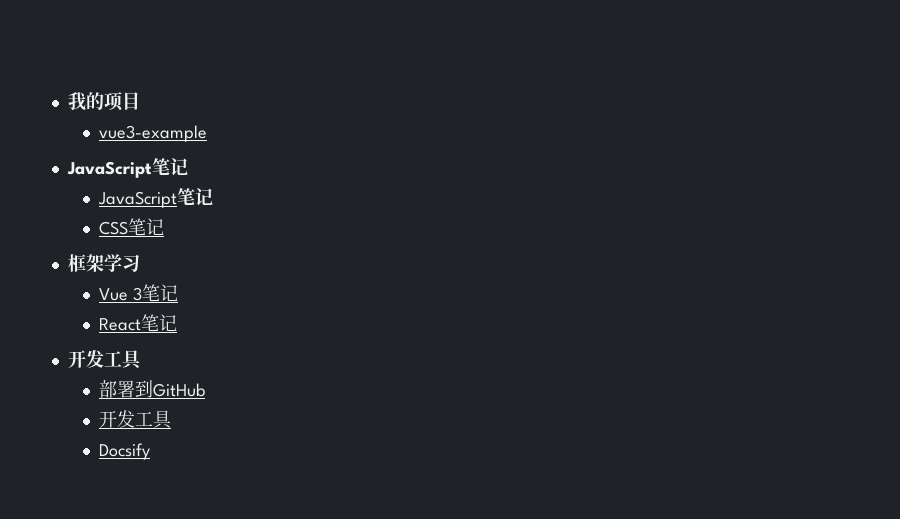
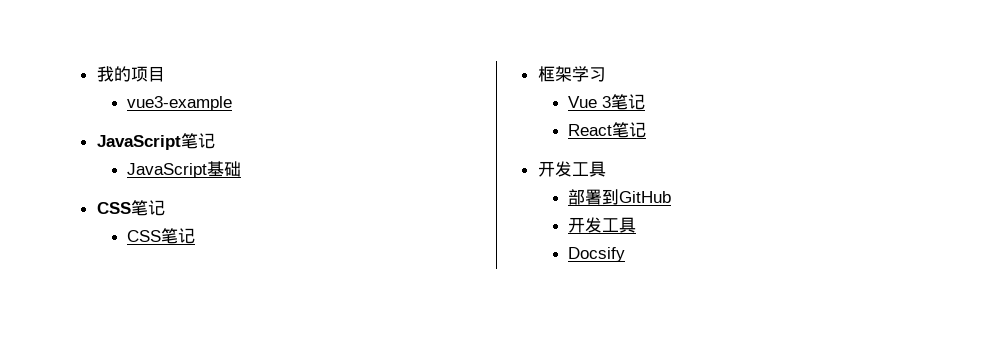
  vue3-example
  JavaScript笔记
- JavaScript笔记
+ JavaScript基础
+ CSS笔记

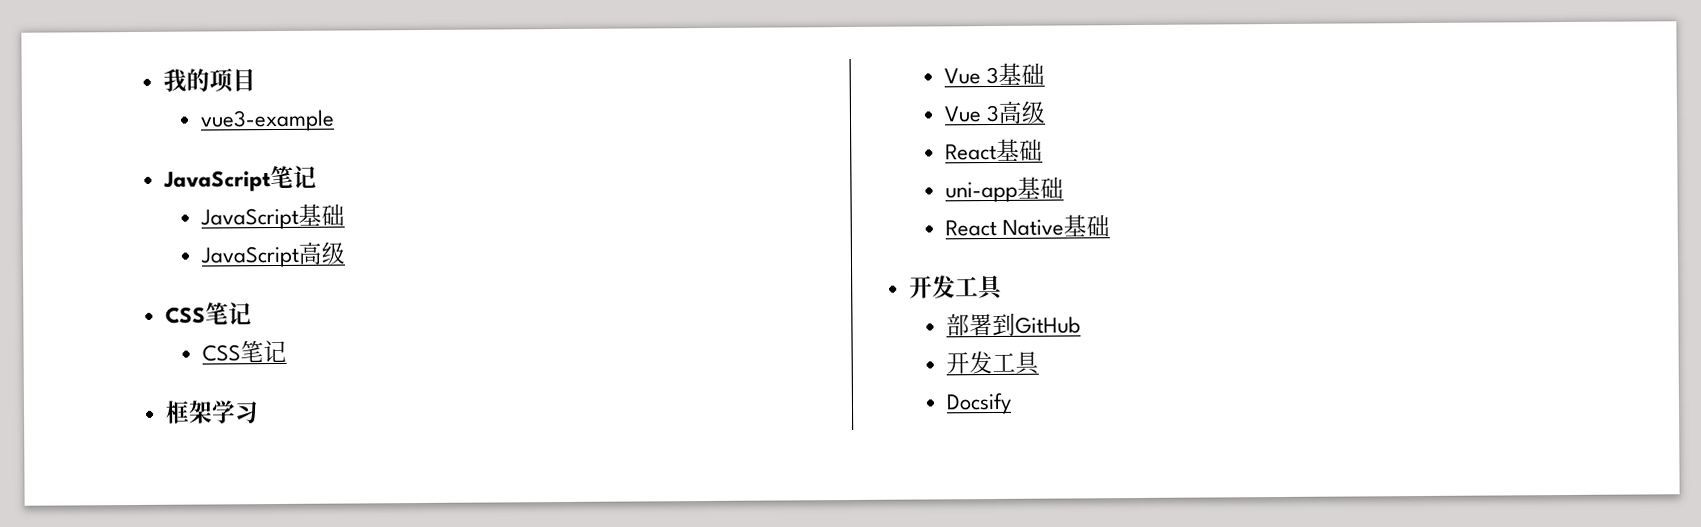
+ JavaScript高级
- Vue 3笔记
- React笔记
+ Vue 3基础
+ Vue 3高级
+ React基础
+ uni-app基础
+ React Native基础

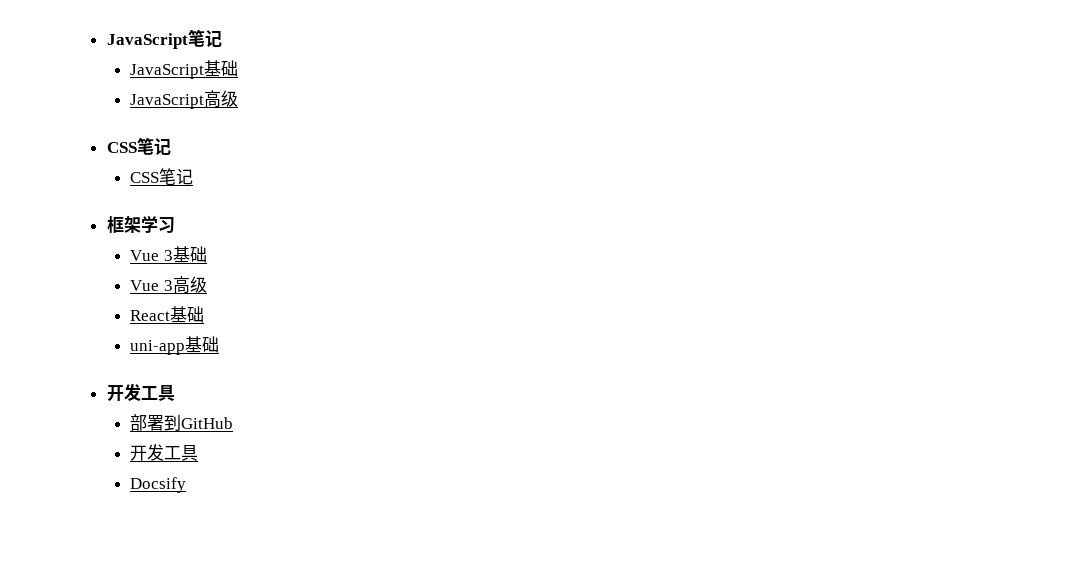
- 我的项目
- vue3-example
- React Native基础

